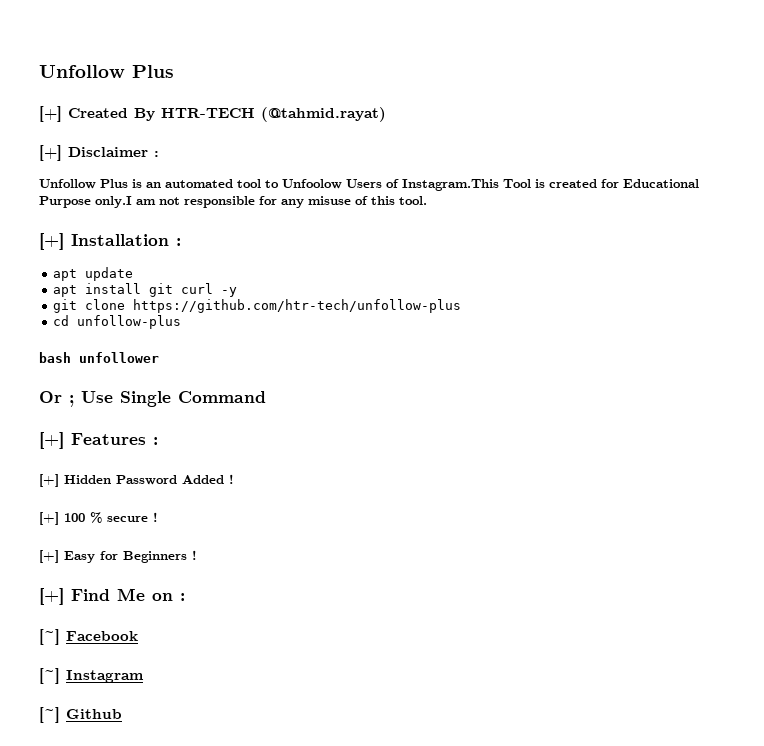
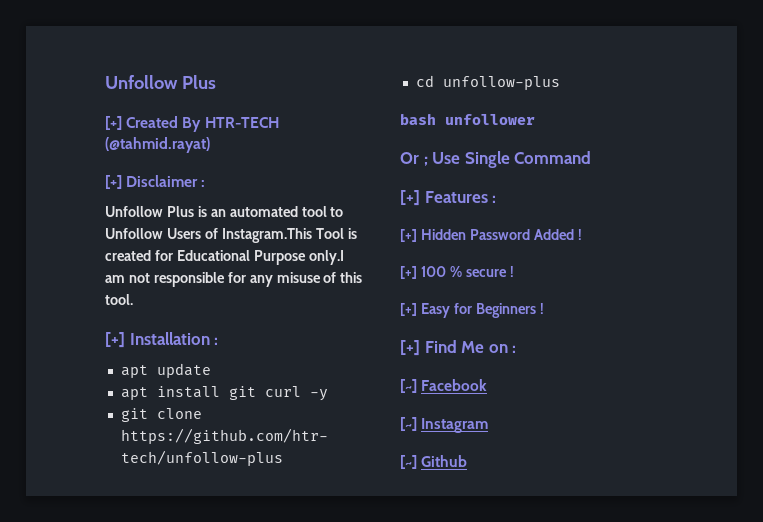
- Unfollow Plus is an automated tool to Unfoolow Users of Instagram.This Tool is created for Educational Purpose only.I am not responsible for any misuse of this tool.
+ Unfollow Plus is an automated tool to Unfollow Users of Instagram.This Tool is created for Educational Purpose only.I am not responsible for any misuse of this tool.

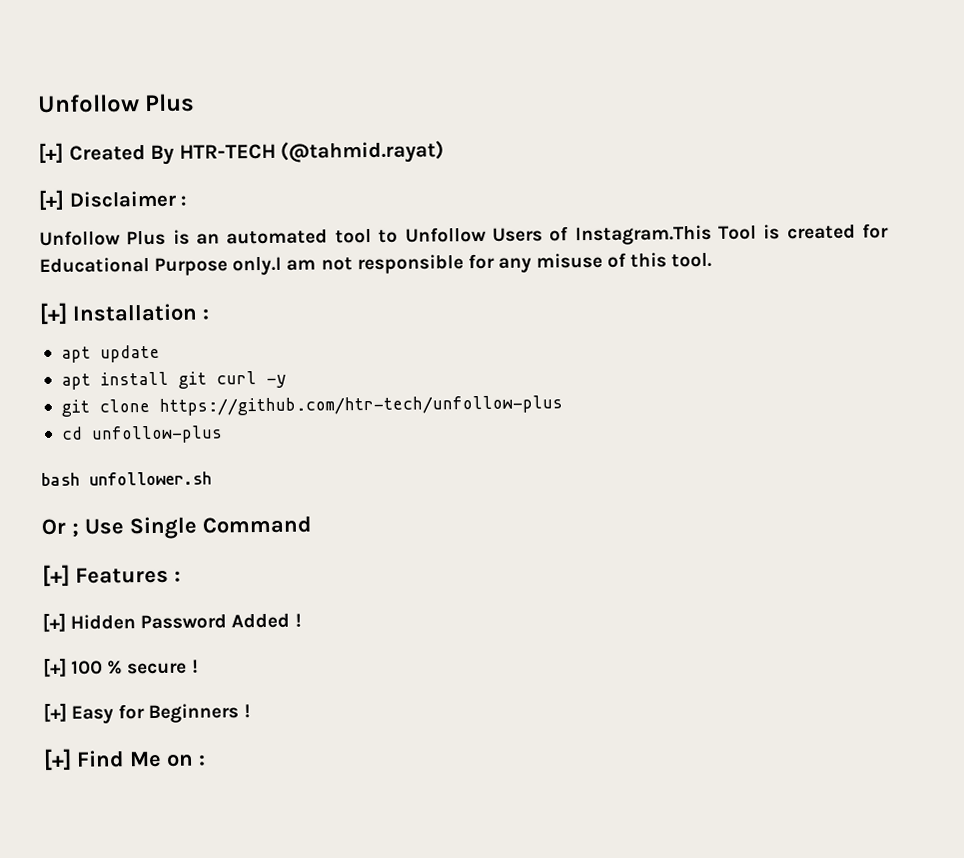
- bash unfollower
+ bash unfollower.sh
- [~] Facebook
- [~] Instagram
- [~] Github

